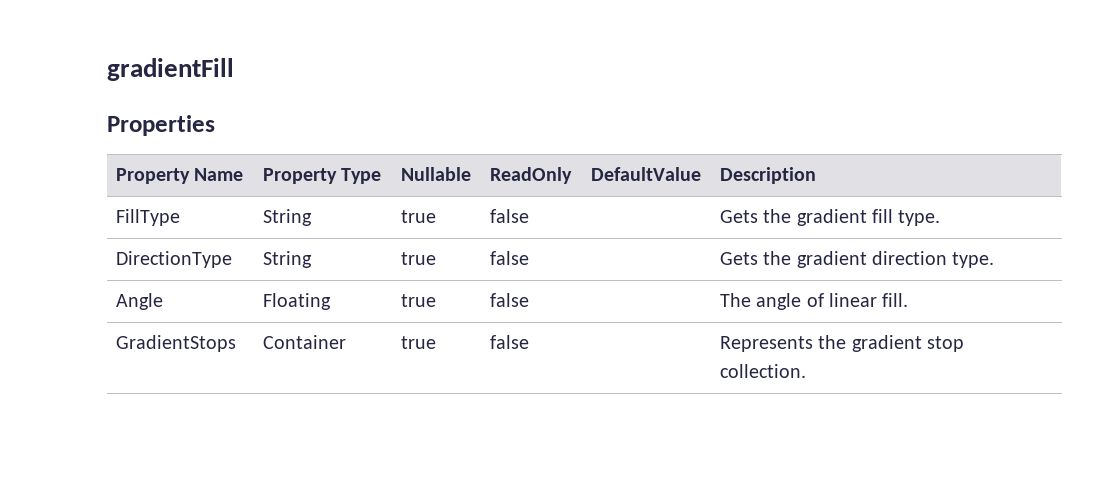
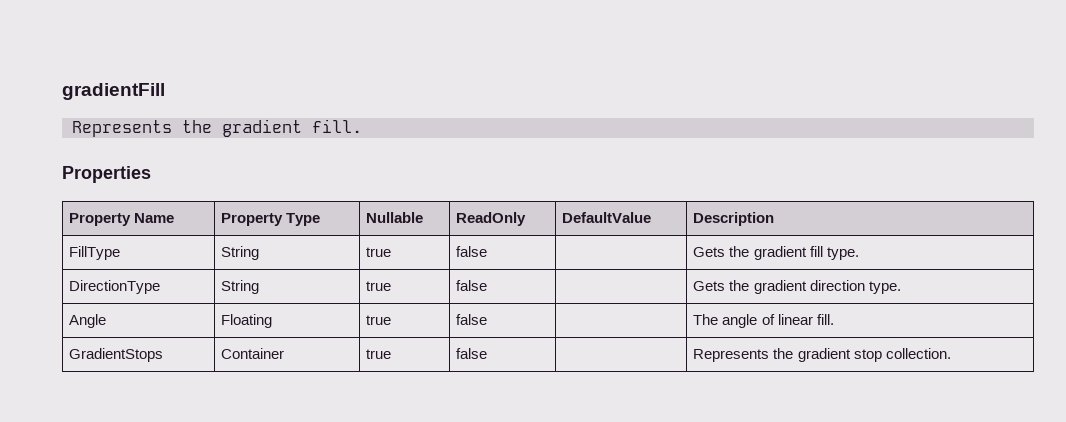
+ Represents the gradient fill.

